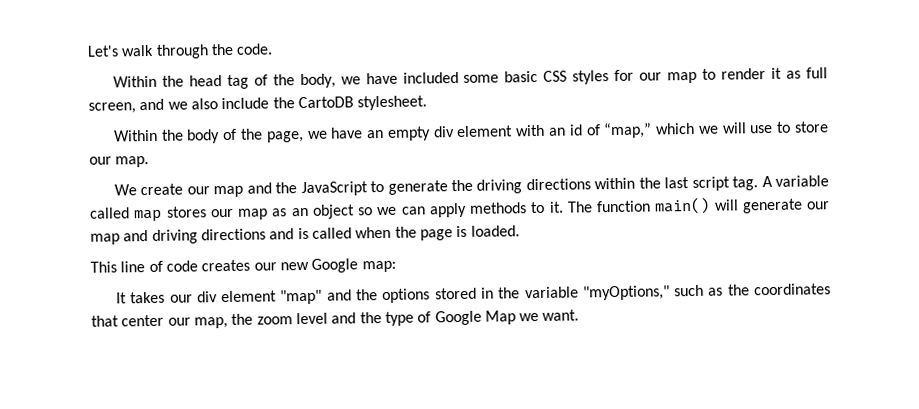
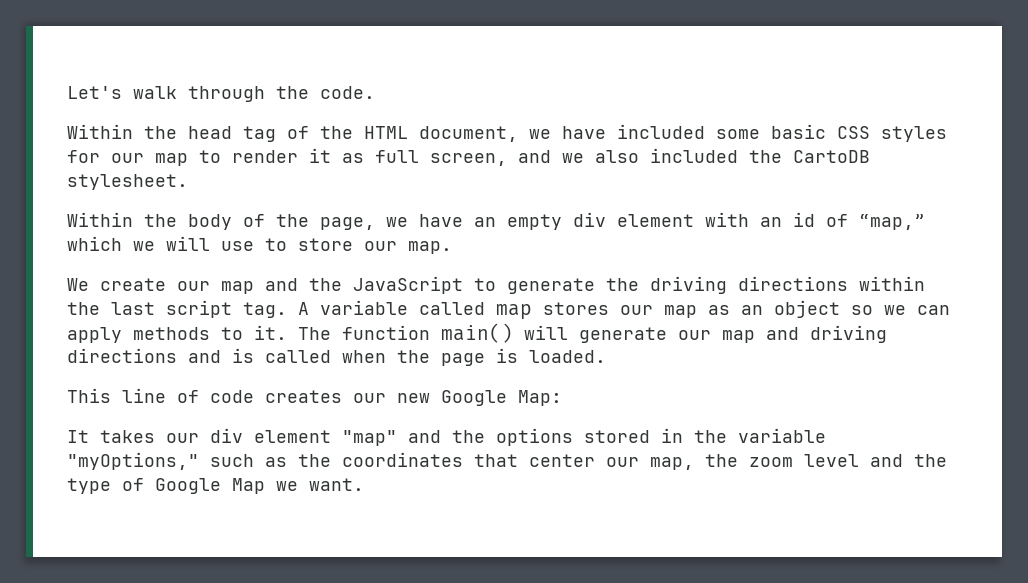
- Within the head tag of the body, we have included some basic CSS styles for our map to render it as full screen, and we also include the CartoDB stylesheet.
+ Within the head tag of the HTML document, we have included some basic CSS styles for our map to render it as full screen, and we also included the CartoDB stylesheet.
- This line of code creates our new Google map:
+ This line of code creates our new Google Map:

